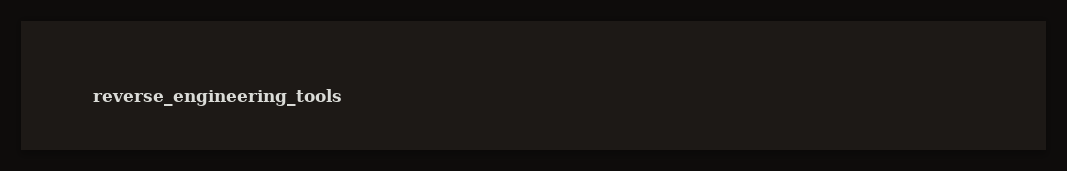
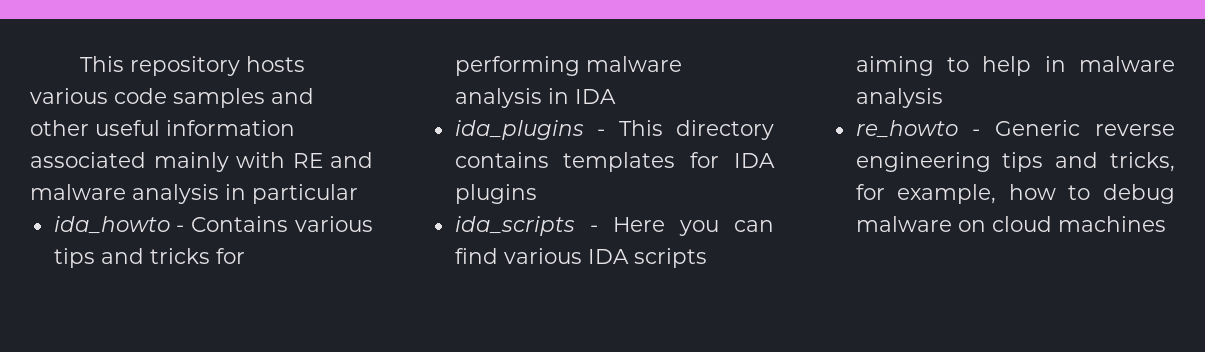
- reverse_engineering_tools
+ This repository hosts various code samples and other useful information associated mainly with RE and malware analysis in particular
+ ida_howto - Contains various tips and tricks for performing malware analysis in IDA
+ ida_plugins - This directory contains templates for IDA plugins
+ ida_scripts - Here you can find various IDA scripts aiming to help in malware analysis
+ re_howto - Generic reverse engineering tips and tricks, for example, how to debug malware on cloud machines

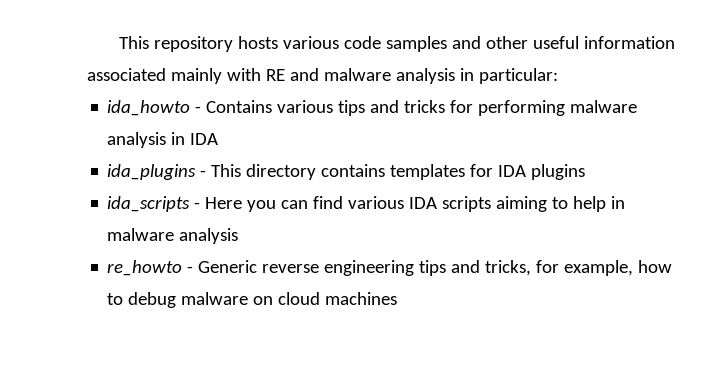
- This repository hosts various code samples and other useful information associated mainly with RE and malware analysis in particular
+ This repository hosts various code samples and other useful information associated mainly with RE and malware analysis in particular:

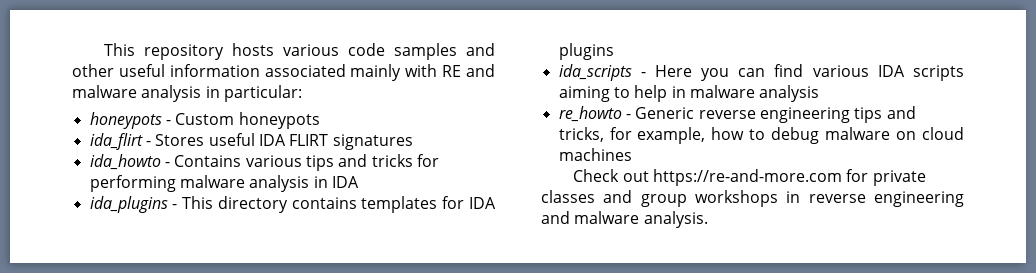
+ honeypots - Custom honeypots
+ ida_flirt - Stores useful IDA FLIRT signatures
+ Check out https://re-and-more.com for private classes and group workshops in reverse engineering and malware analysis.

